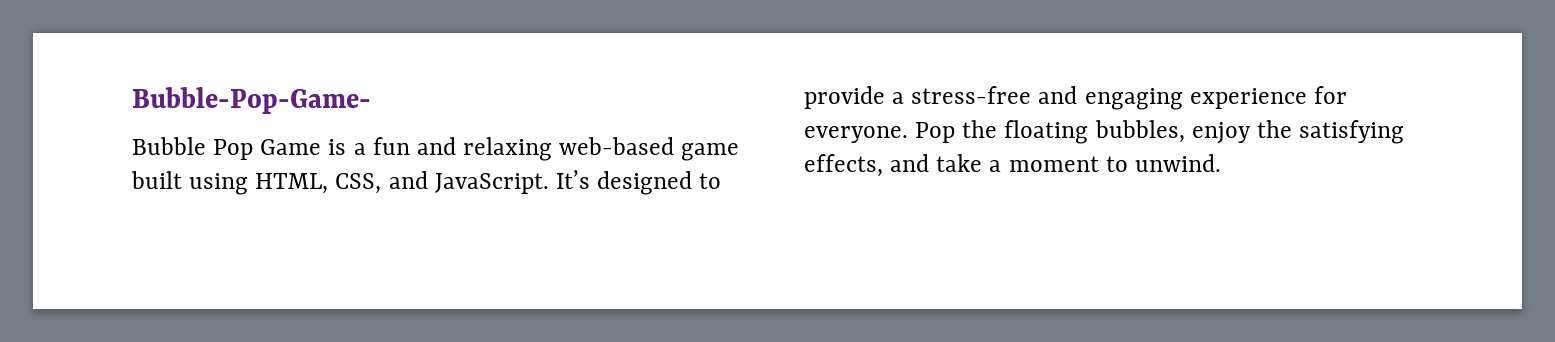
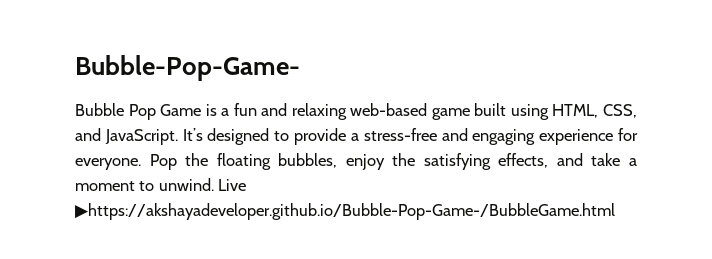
+ Live ▶https://akshayadeveloper.github.io/Bubble-Pop-Game-/BubbleGame.html

